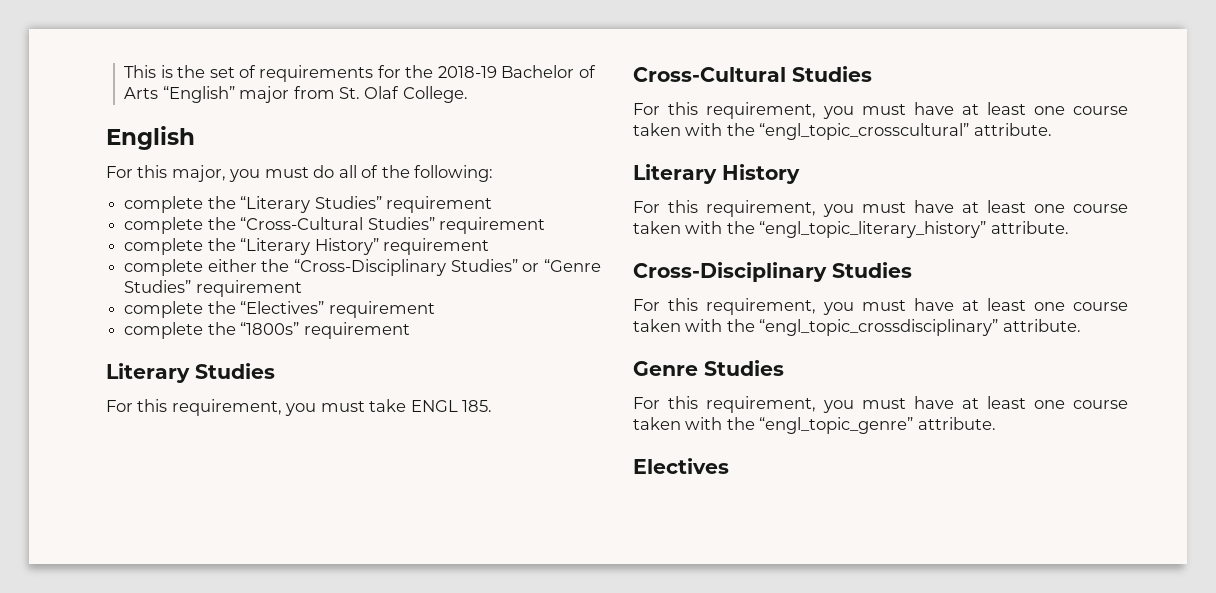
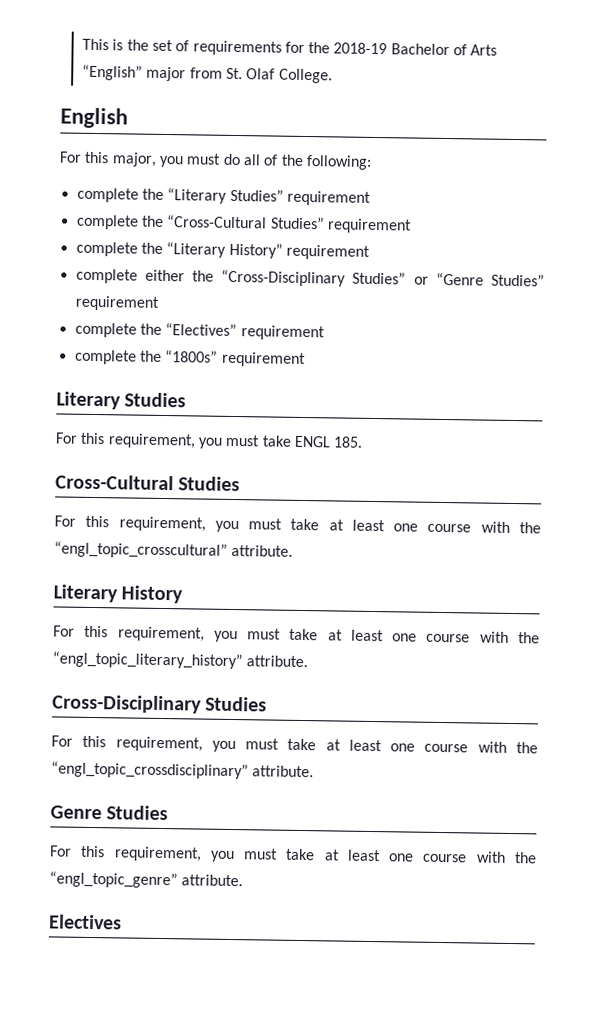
- For this requirement, you must have at least one course taken with the “engl_topic_crosscultural” attribute.
+ For this requirement, you must take at least one course with the “engl_topic_crosscultural” attribute.
- For this requirement, you must have at least one course taken with the “engl_topic_literary_history” attribute.
+ For this requirement, you must take at least one course with the “engl_topic_literary_history” attribute.
- For this requirement, you must have at least one course taken with the “engl_topic_crossdisciplinary” attribute.
+ For this requirement, you must take at least one course with the “engl_topic_crossdisciplinary” attribute.
- For this requirement, you must have at least one course taken with the “engl_topic_genre” attribute.
+ For this requirement, you must take at least one course with the “engl_topic_genre” attribute.

